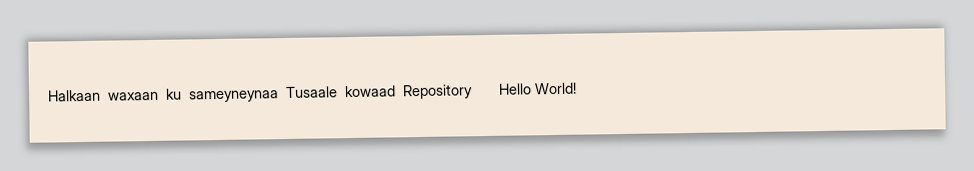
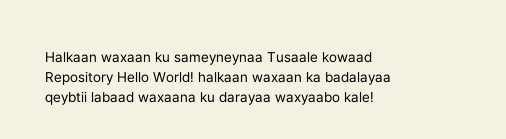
- Halkaan waxaan ku sameyneynaa Tusaale kowaad Repository Hello World!
+ Halkaan waxaan ku sameyneynaa Tusaale kowaad Repository Hello World! halkaan waxaan ka badalayaa qeybtii labaad waxaana ku darayaa waxyaabo kale!

